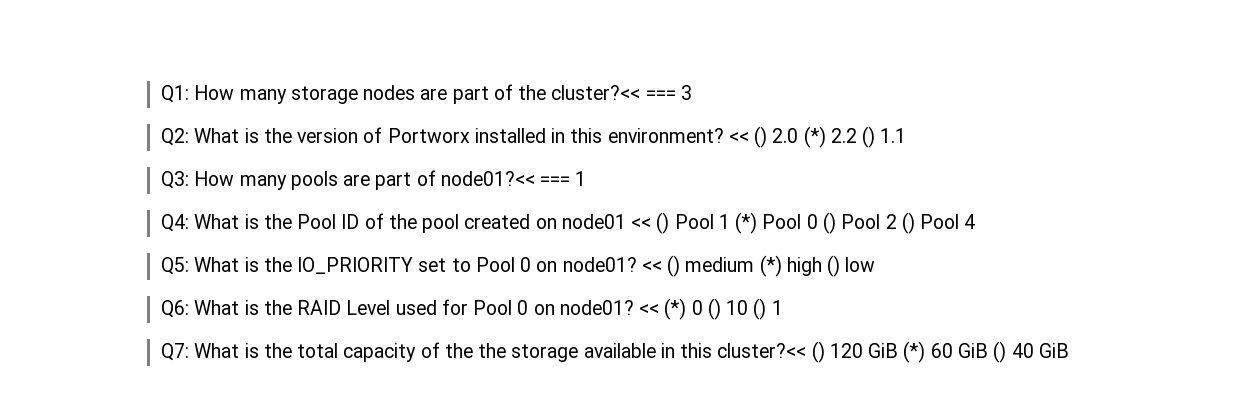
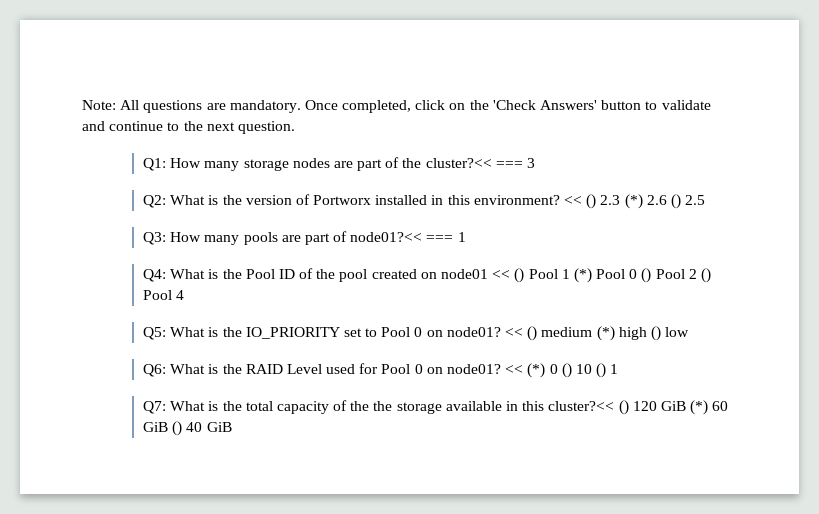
+ Note: All questions are mandatory. Once completed, click on the 'Check Answers' button to validate and continue to the next question.
- << () 2.0 (*) 2.2 () 1.1
+ << () 2.3 (*) 2.6 () 2.5

